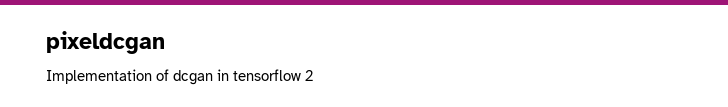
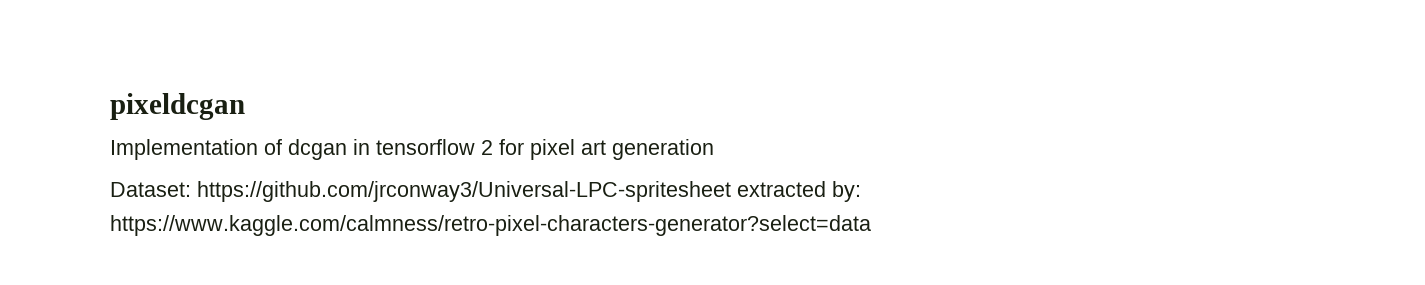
- Implementation of dcgan in tensorflow 2
+ Implementation of dcgan in tensorflow 2 for pixel art generation
+ Dataset: https://github.com/jrconway3/Universal-LPC-spritesheet extracted by: https://www.kaggle.com/calmness/retro-pixel-characters-generator?select=data

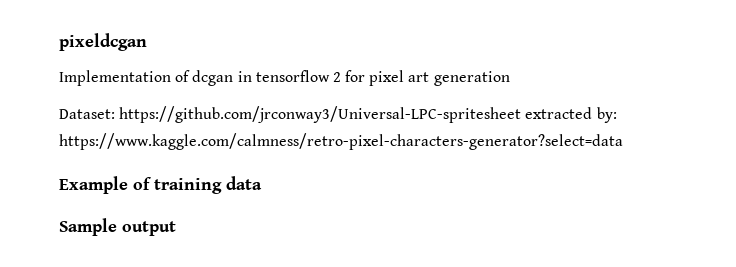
+ Example of training data
+ Sample output

